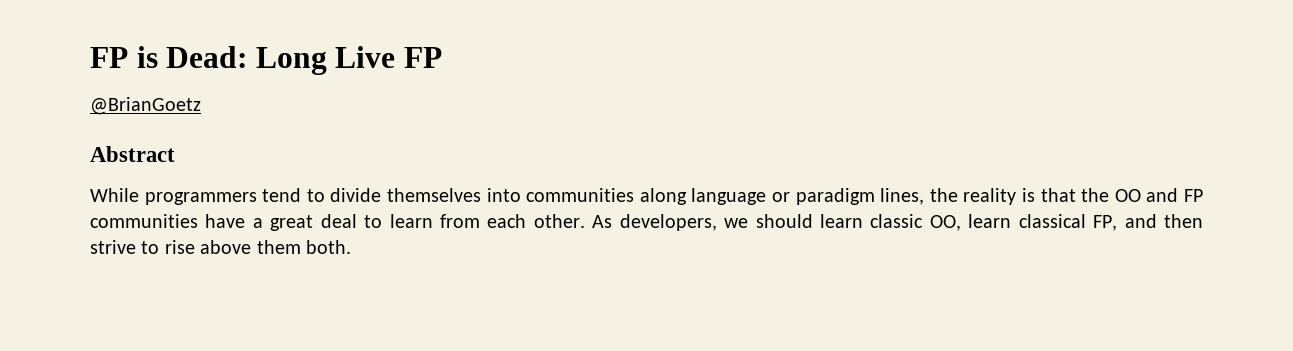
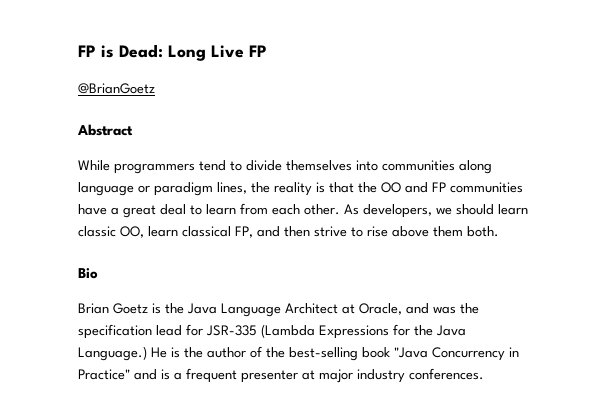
+ Bio
+ Brian Goetz is the Java Language Architect at Oracle, and was the specification lead for JSR-335 (Lambda Expressions for the Java Language.) He is the author of the best-selling book "Java Concurrency in Practice" and is a frequent presenter at major industry conferences.

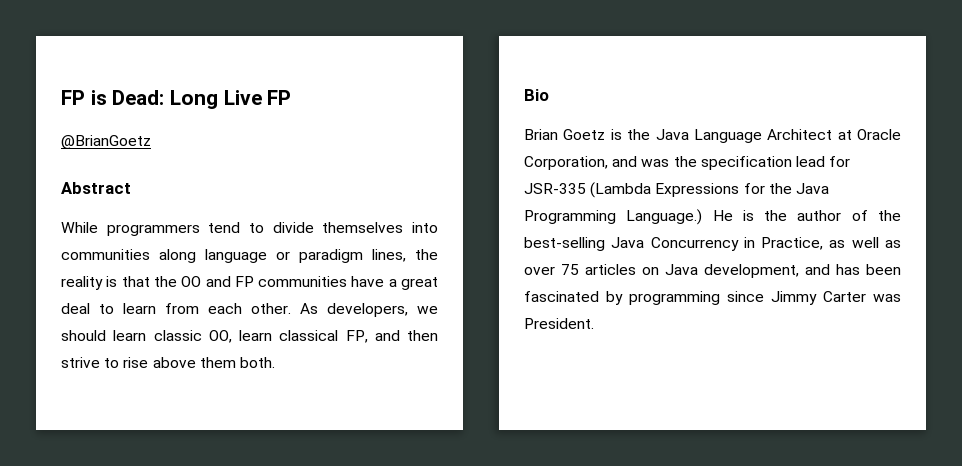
- Brian Goetz is the Java Language Architect at Oracle, and was the specification lead for JSR-335 (Lambda Expressions for the Java Language.)
+ Brian Goetz is the Java Language Architect at Oracle Corporation, and was the specification lead for JSR-335 (Lambda Expressions for the Java Programming Language.)
- He is the author of the best-selling book "Java Concurrency in Practice" and is a frequent presenter at major industry conferences.
+ He is the author of the best-selling Java Concurrency in Practice, as well as over 75 articles on Java development, and has been fascinated by programming since Jimmy Carter was President.

